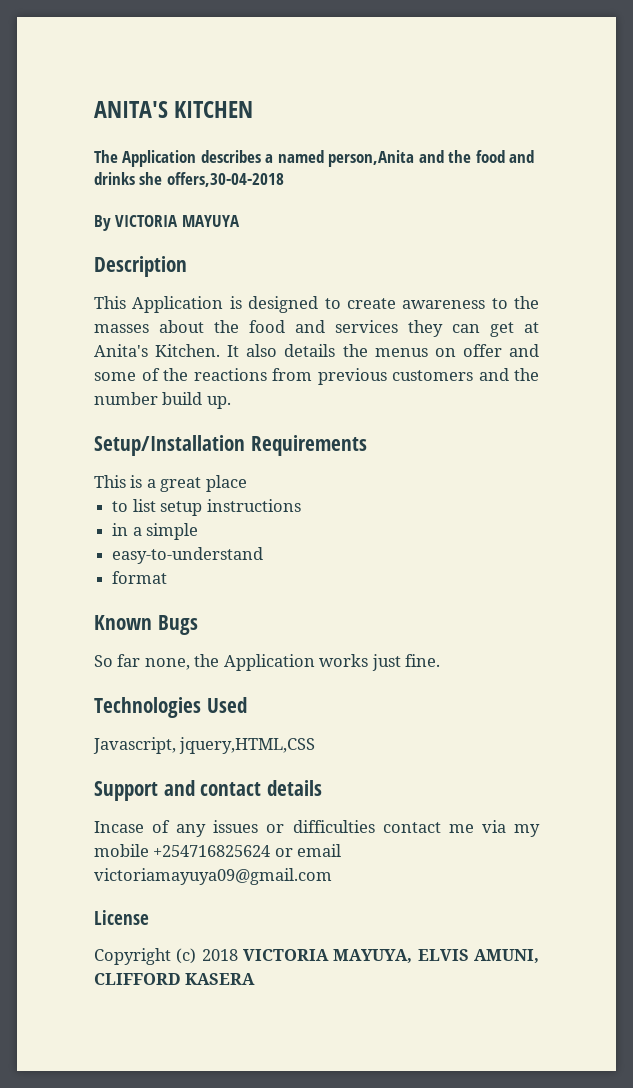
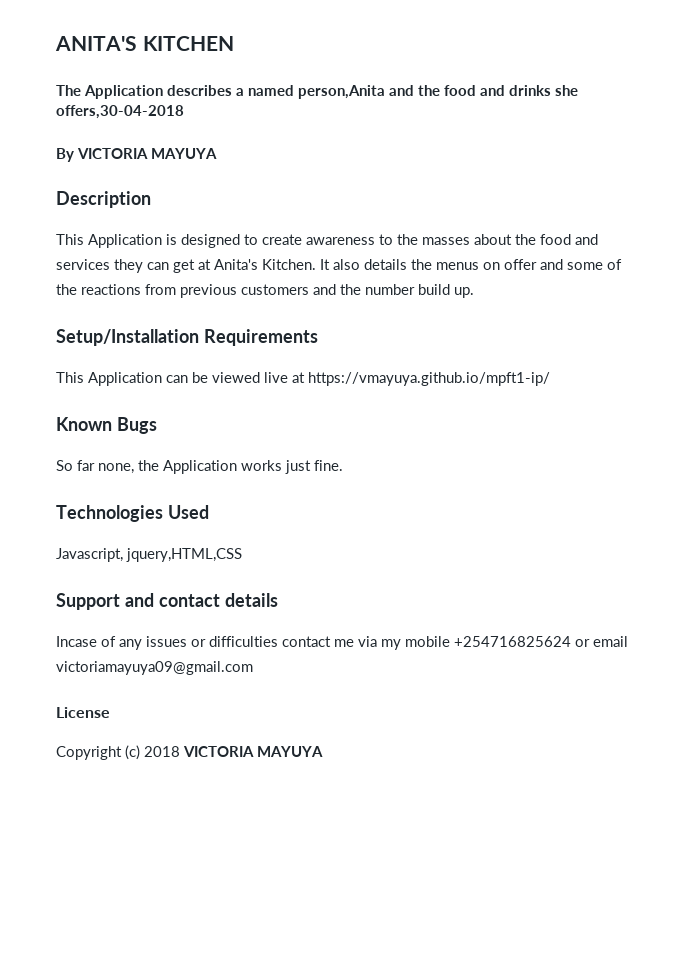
- This is a great place
- to list setup instructions
- in a simple
- easy-to-understand
- format
+ This Application can be viewed live at https://vmayuya.github.io/mpft1-ip/
- Copyright (c) 2018 VICTORIA MAYUYA, ELVIS AMUNI, CLIFFORD KASERA
+ Copyright (c) 2018 VICTORIA MAYUYA

